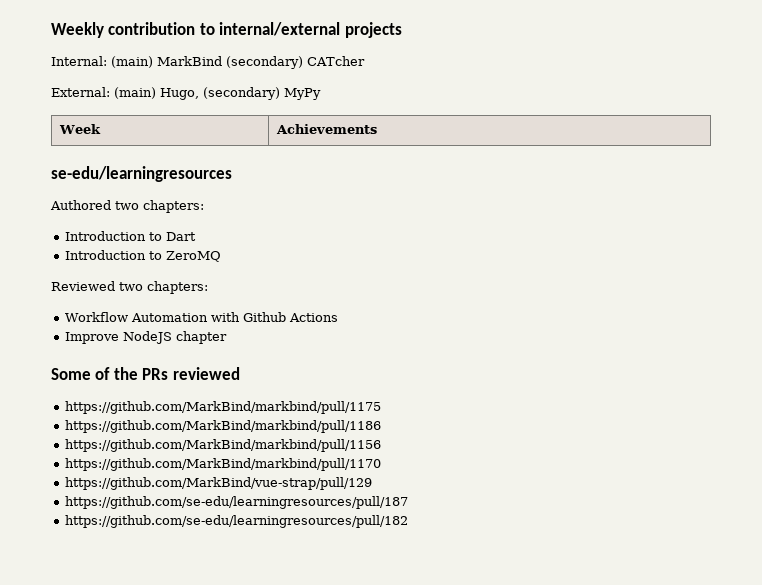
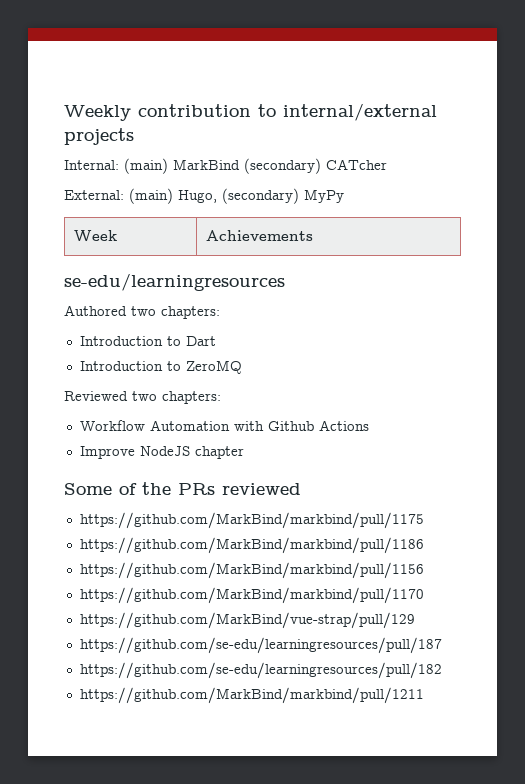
+ https://github.com/MarkBind/markbind/pull/1211

